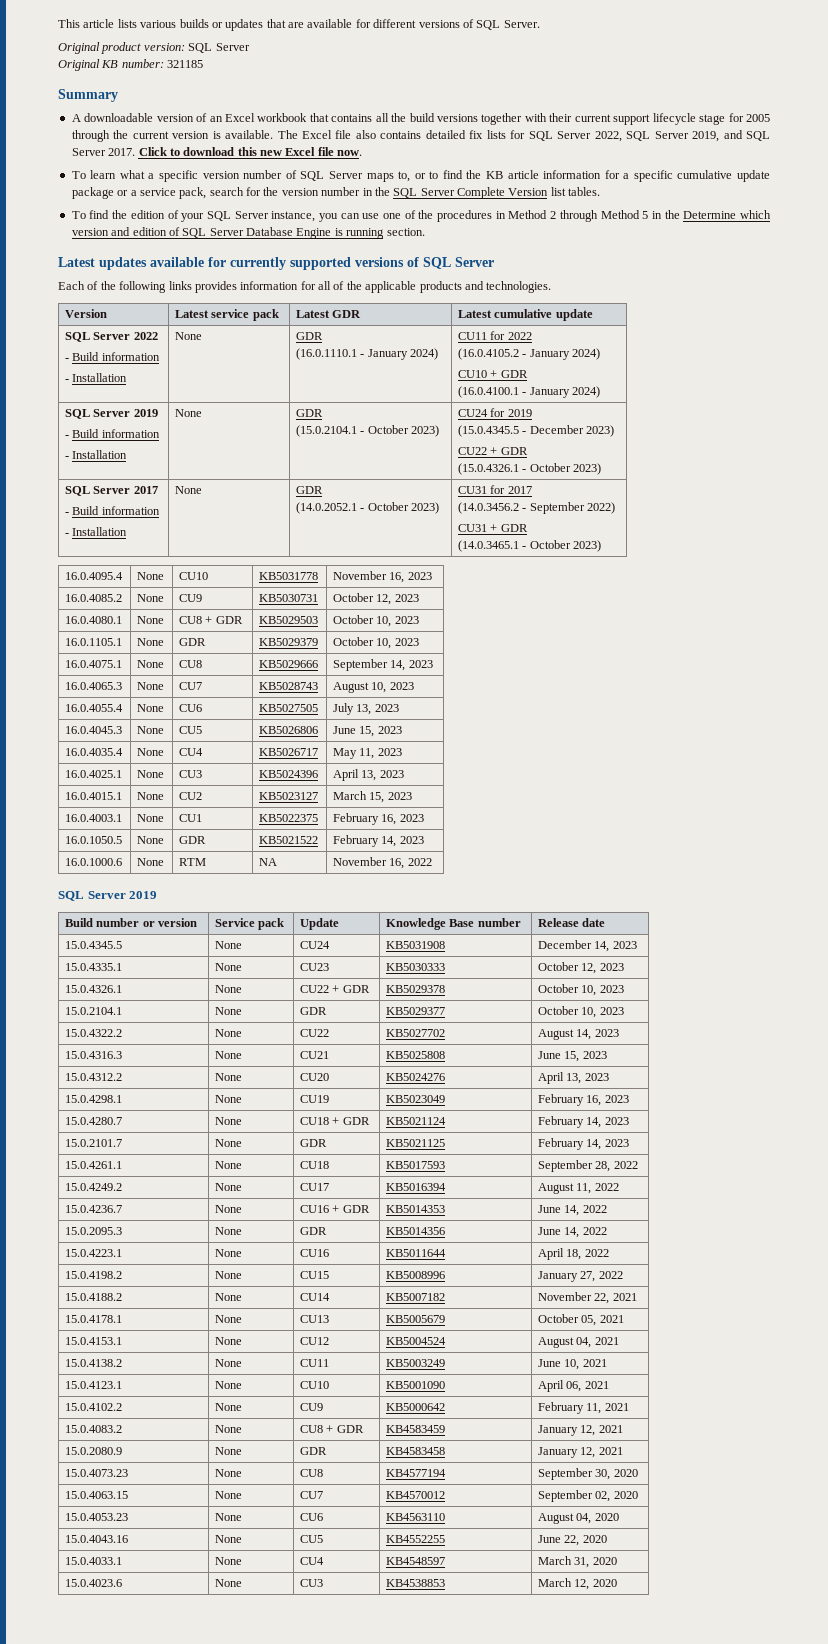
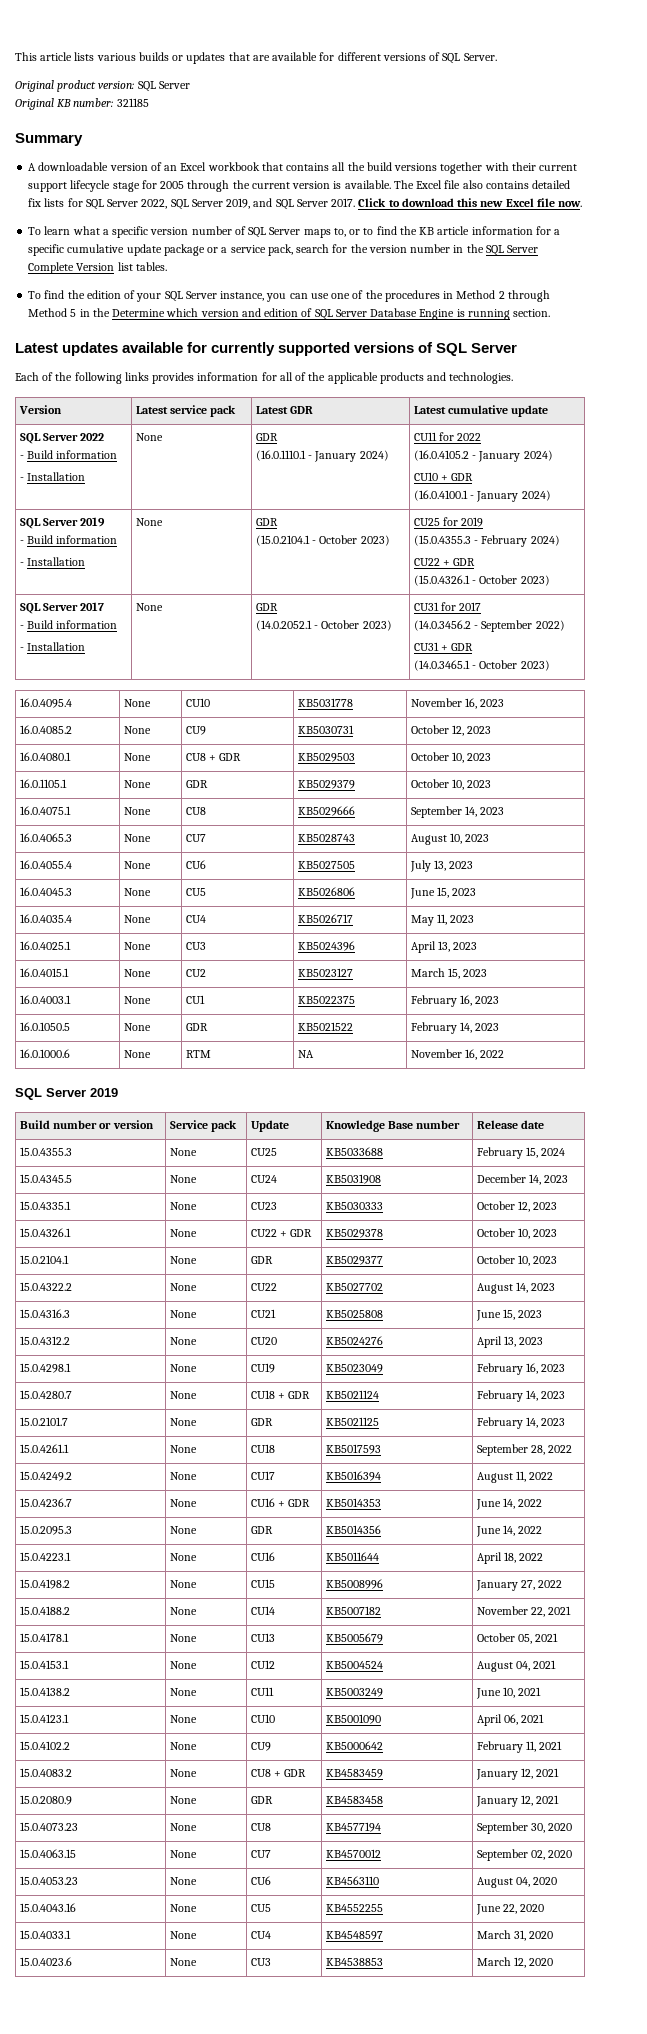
  SQL Server 2022
  - Build information
  - Installation | None | GDR
  (16.0.1110.1 - January 2024) | CU11 for 2022
  (16.0.4105.2 - January 2024)
  CU10 + GDR
  (16.0.4100.1 - January 2024)
  SQL Server 2019
  - Build information
  - Installation | None | GDR
- (15.0.2104.1 - October 2023) | CU24 for 2019
- (15.0.4345.5 - December 2023)
+ (15.0.2104.1 - October 2023) | CU25 for 2019
+ (15.0.4355.3 - February 2024)
+ 15.0.4355.3 | None | CU25 | KB5033688 | February 15, 2024

